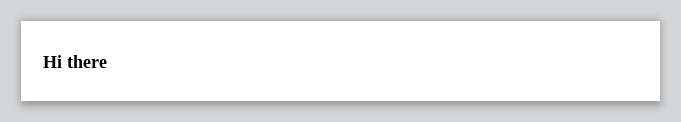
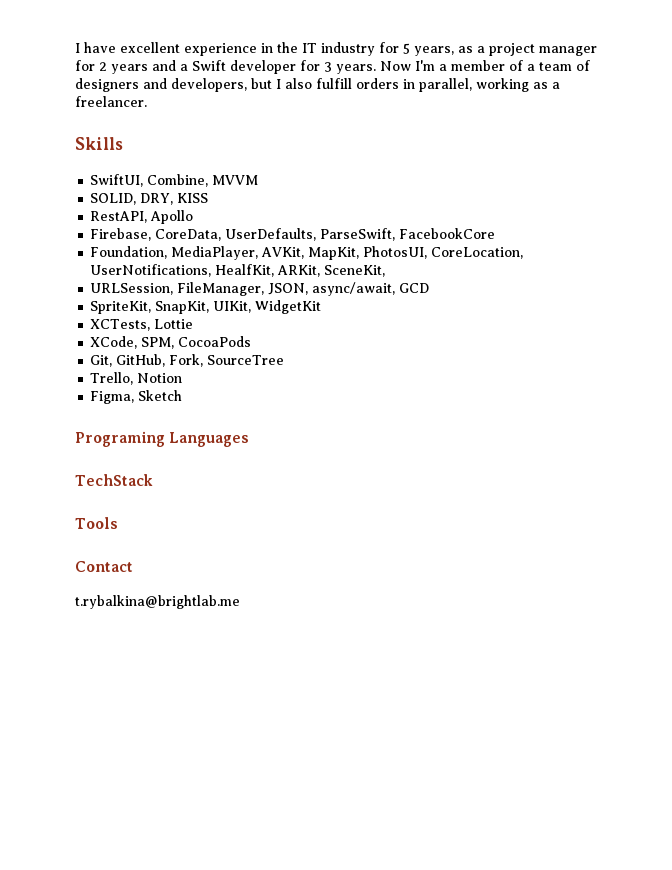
- Hi there
+ I have excellent experience in the IT industry for 5 years, as a project manager for 2 years and a Swift developer for 3 years. Now I'm a member of a team of designers and developers, but I also fulfill orders in parallel, working as a freelancer.
+ Skills
+ SwiftUI, Combine, MVVM
+ SOLID, DRY, KISS
+ RestAPI, Apollo
+ Firebase, CoreData, UserDefaults, ParseSwift, FacebookCore
+ Foundation, MediaPlayer, AVKit, MapKit, PhotosUI, CoreLocation, UserNotifications, HealfKit, ARKit, SceneKit,
+ URLSession, FileManager, JSON, async/await, GCD
+ SpriteKit, SnapKit, UIKit, WidgetKit
+ XCTests, Lottie
+ XCode, SPM, CocoaPods
+ Git, GitHub, Fork, SourceTree
+ Trello, Notion
+ Figma, Sketch
+ Programing Languages
+ TechStack
+ Tools
+ Contact
+ t.rybalkina@brightlab.me

